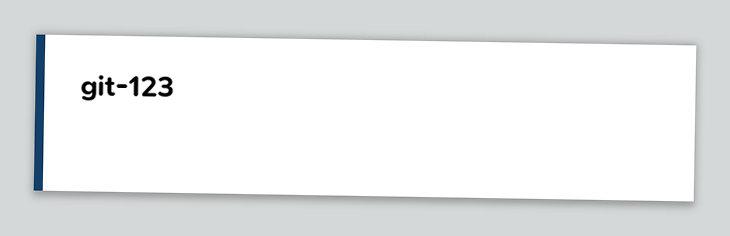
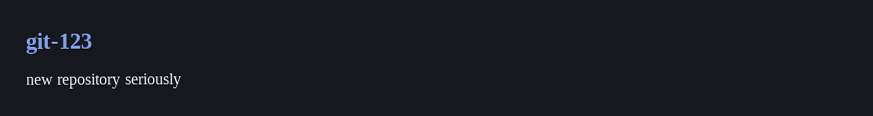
+ new repository seriously

